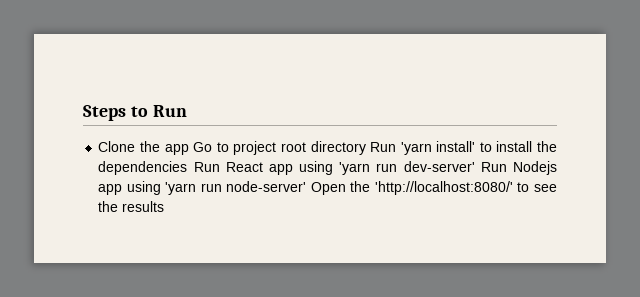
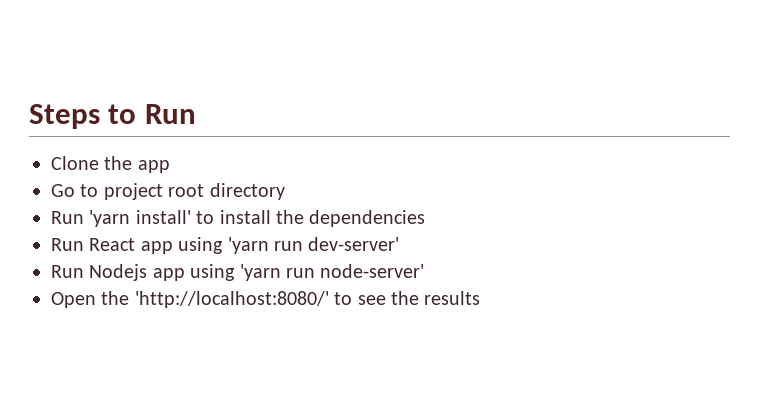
- Clone the app Go to project root directory Run 'yarn install' to install the dependencies Run React app using 'yarn run dev-server' Run Nodejs app using 'yarn run node-server' Open the 'http://localhost:8080/' to see the results
+ Clone the app
+ Go to project root directory
+ Run 'yarn install' to install the dependencies
+ Run React app using 'yarn run dev-server'
+ Run Nodejs app using 'yarn run node-server'
+ Open the 'http://localhost:8080/' to see the results

